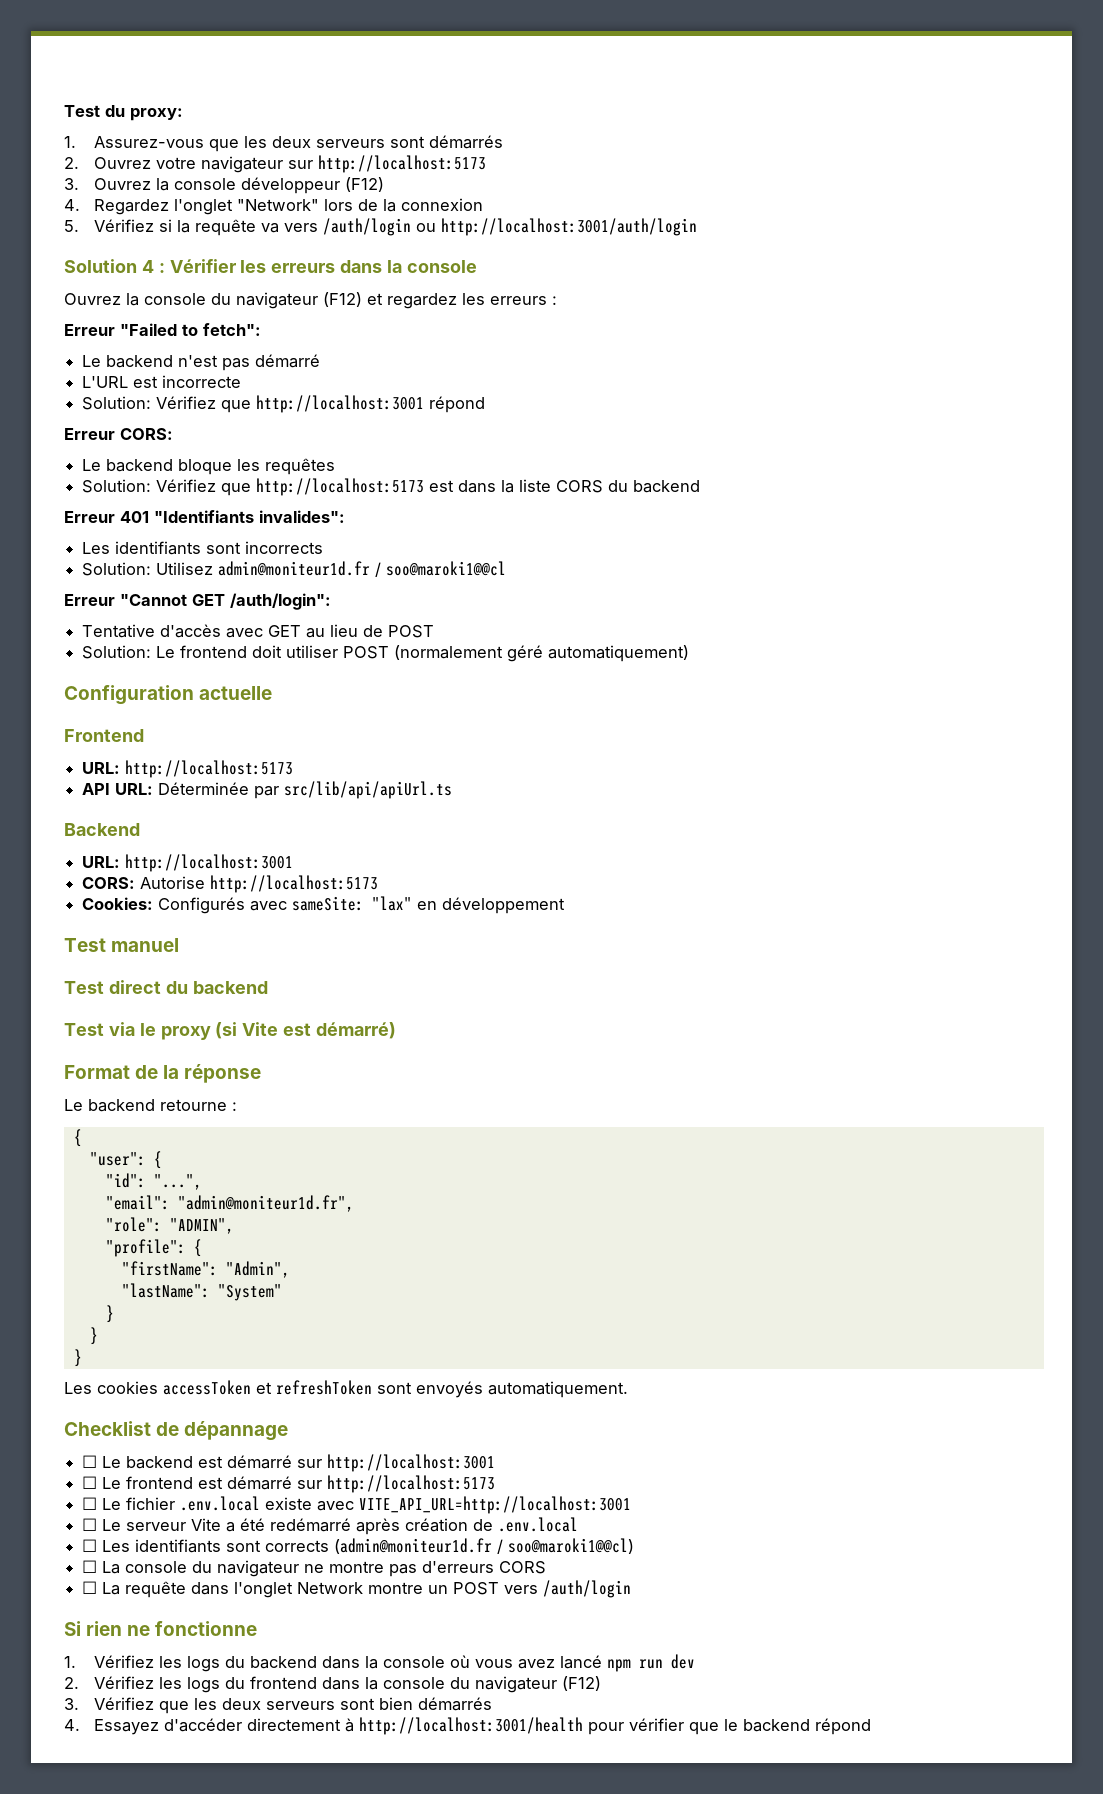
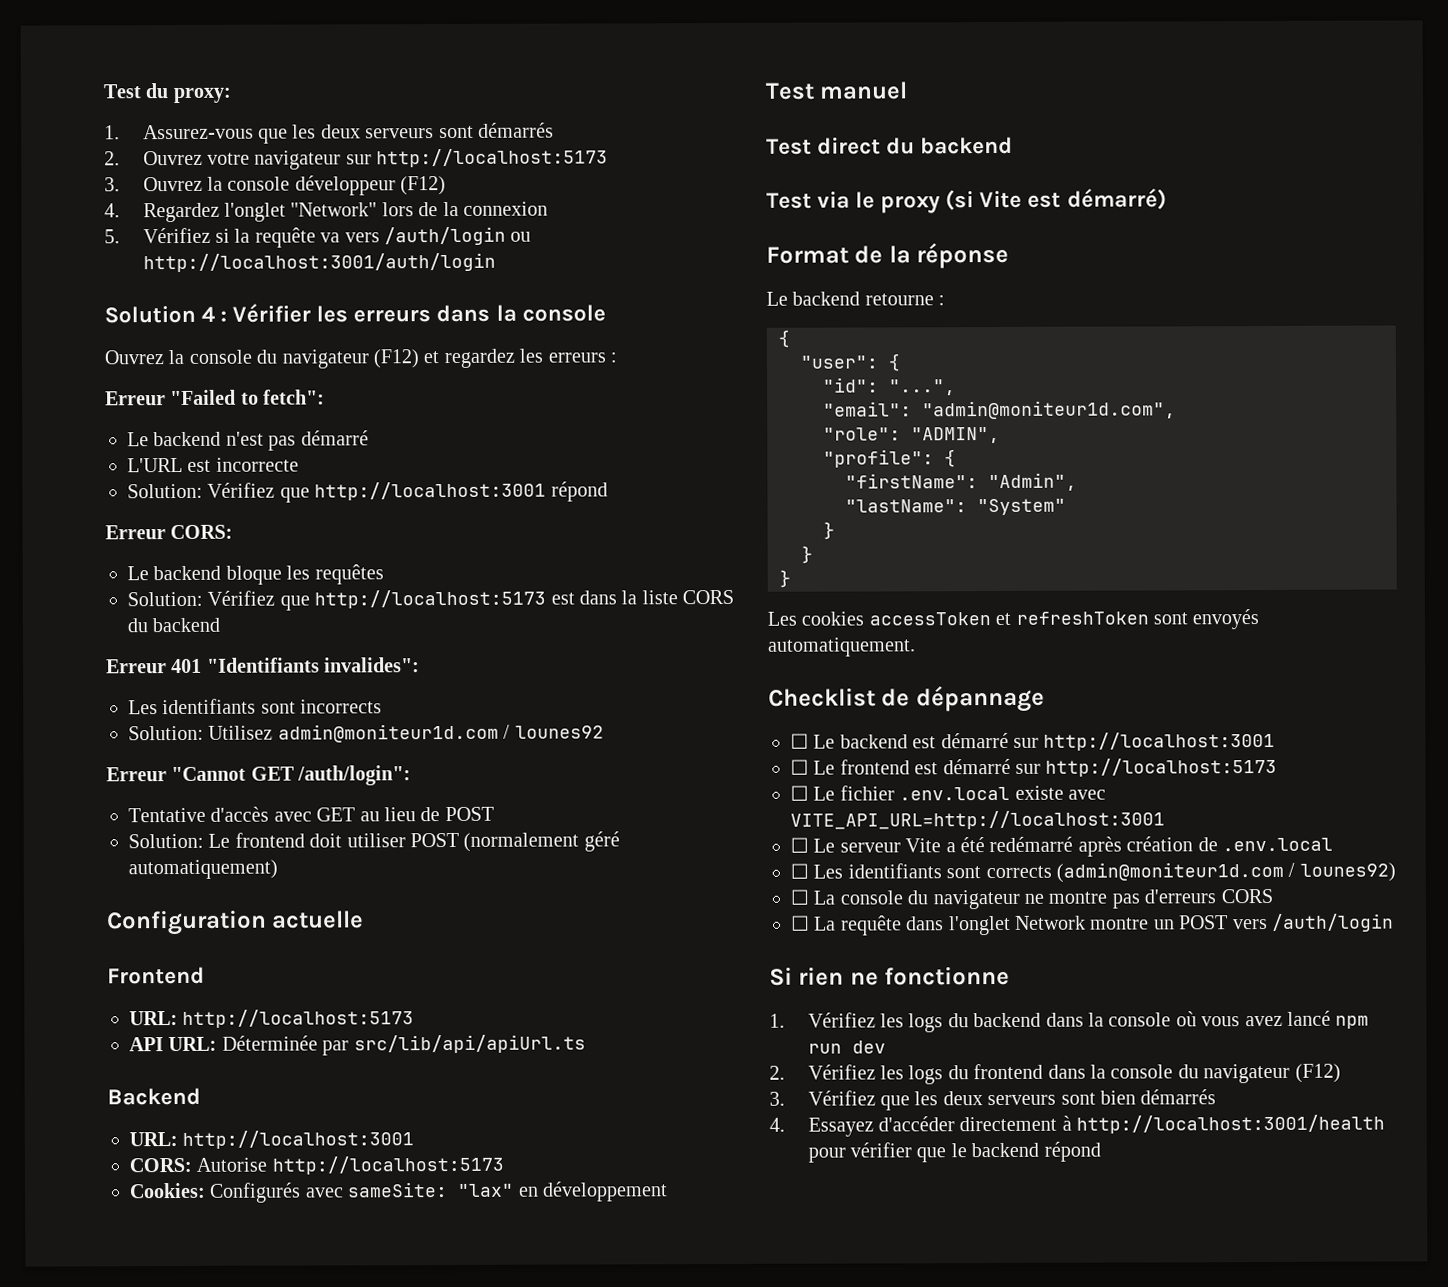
- Solution: Utilisez admin@moniteur1d.fr / soo@maroki1@@cl
+ Solution: Utilisez admin@moniteur1d.com / lounes92
- "email": "admin@moniteur1d.fr",
+ "email": "admin@moniteur1d.com",
- ☐ Les identifiants sont corrects (admin@moniteur1d.fr / soo@maroki1@@cl)
+ ☐ Les identifiants sont corrects (admin@moniteur1d.com / lounes92)

